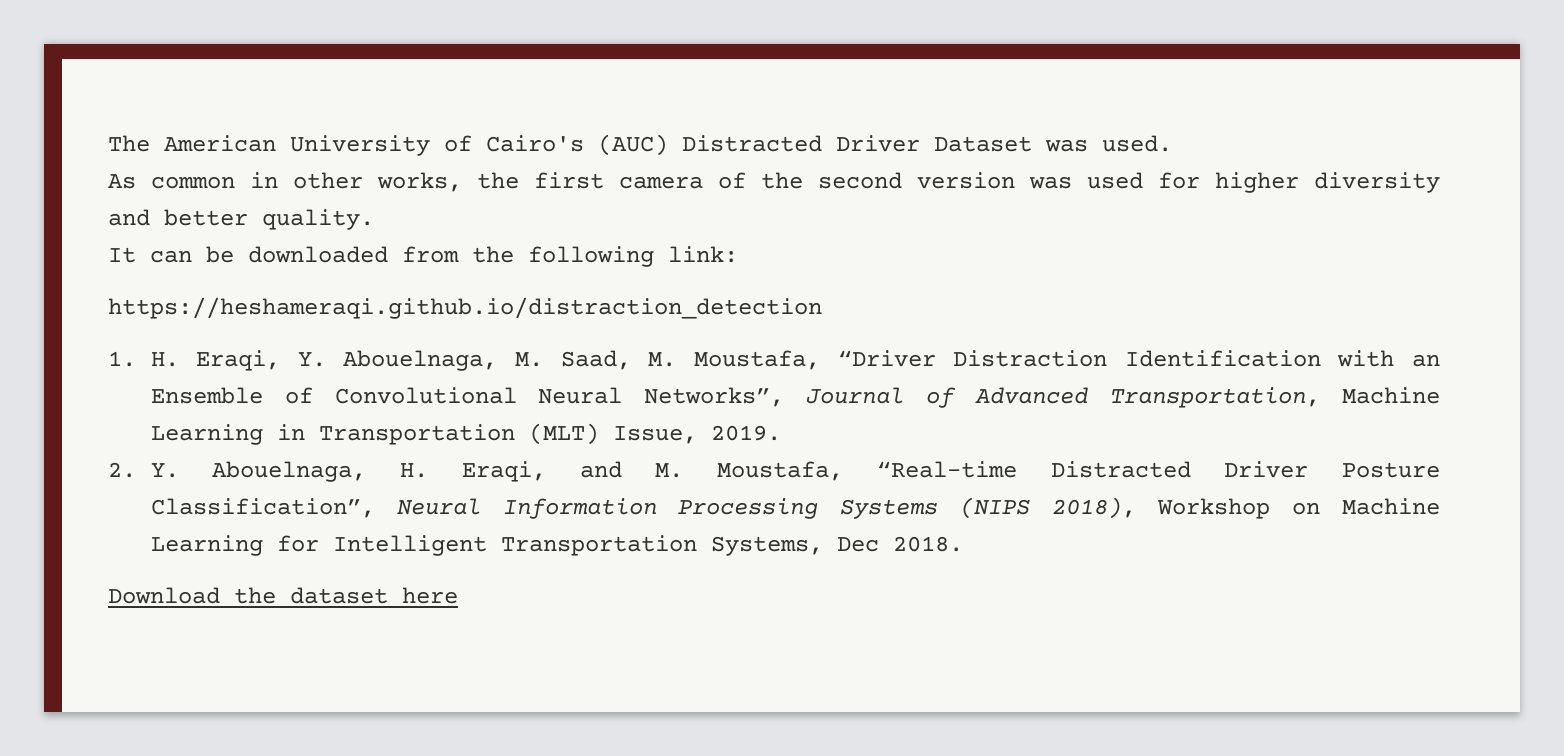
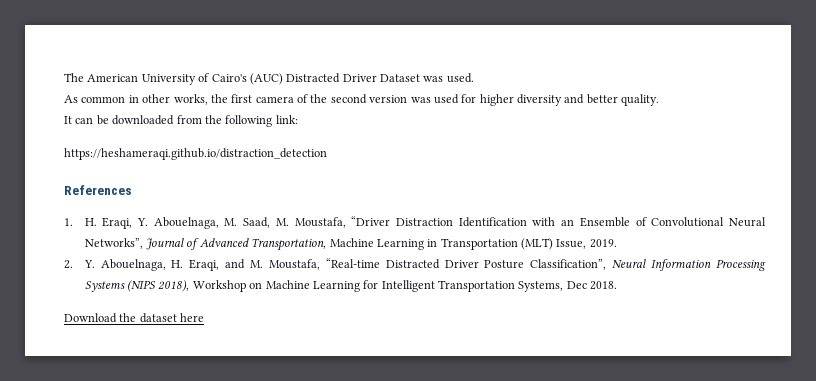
+ References

